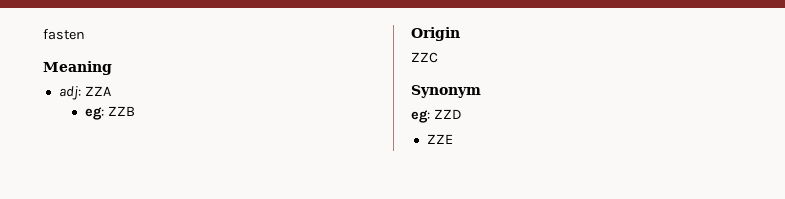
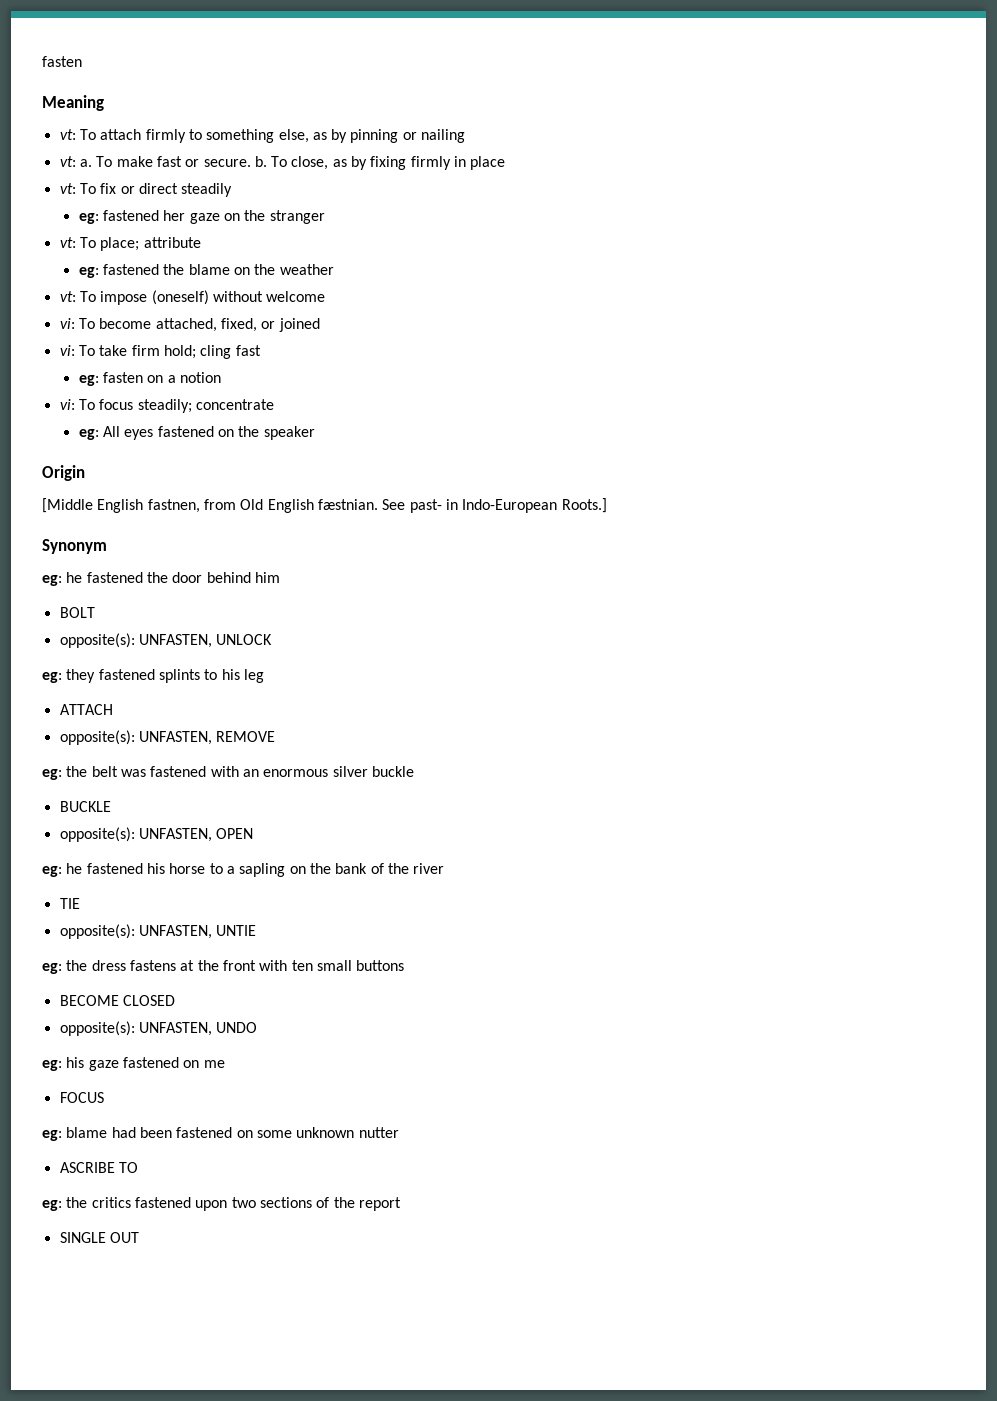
- adj: ZZA
- eg: ZZB
+ vt: To attach firmly to something else, as by pinning or nailing
+ vt: a. To make fast or secure. b. To close, as by fixing firmly in place
+ vt: To fix or direct steadily
+ eg: fastened her gaze on the stranger
+ vt: To place; attribute
+ eg: fastened the blame on the weather
+ vt: To impose (oneself) without welcome
+ vi: To become attached, fixed, or joined
+ vi: To take firm hold; cling fast
+ eg: fasten on a notion
+ vi: To focus steadily; concentrate
+ eg: All eyes fastened on the speaker
  Origin
- ZZC
+ [Middle English fastnen, from Old English fæstnian. See past- in Indo-European Roots.]
  Synonym
- eg: ZZD
- ZZE
+ eg: he fastened the door behind him
+ BOLT
+ opposite(s): UNFASTEN, UNLOCK
+ eg: they fastened splints to his leg
+ ATTACH
+ opposite(s): UNFASTEN, REMOVE
+ eg: the belt was fastened with an enormous silver buckle
+ BUCKLE
+ opposite(s): UNFASTEN, OPEN
+ eg: he fastened his horse to a sapling on the bank of the river
+ TIE
+ opposite(s): UNFASTEN, UNTIE
+ eg: the dress fastens at the front with ten small buttons
+ BECOME CLOSED
+ opposite(s): UNFASTEN, UNDO
+ eg: his gaze fastened on me
+ FOCUS
+ eg: blame had been fastened on some unknown nutter
+ ASCRIBE TO
+ eg: the critics fastened upon two sections of the report
+ SINGLE OUT

